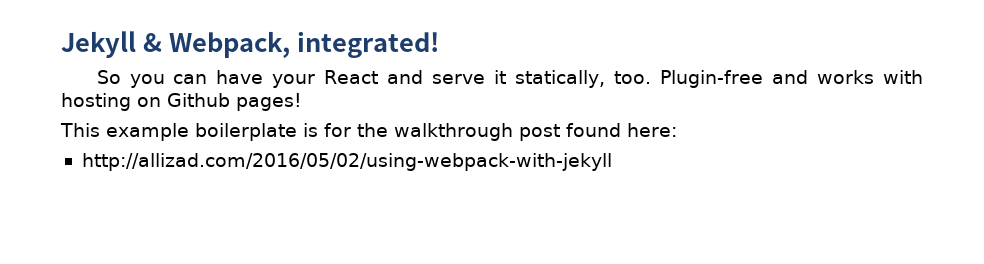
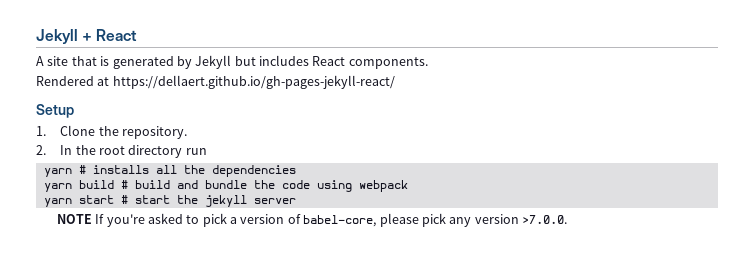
- Jekyll & Webpack, integrated!
- So you can have your React and serve it statically, too. Plugin-free and works with hosting on Github pages!
- This example boilerplate is for the walkthrough post found here:
- http://allizad.com/2016/05/02/using-webpack-with-jekyll
+ Jekyll + React
+ A site that is generated by Jekyll but includes React components.
+ Rendered at https://dellaert.github.io/gh-pages-jekyll-react/
+ Setup
+ 1. Clone the repository.
+ 2. In the root directory run
+ yarn # installs all the dependencies
+ yarn build # build and bundle the code using webpack
+ yarn start # start the jekyll server
+ NOTE If you're asked to pick a version of babel-core, please pick any version >7.0.0.

